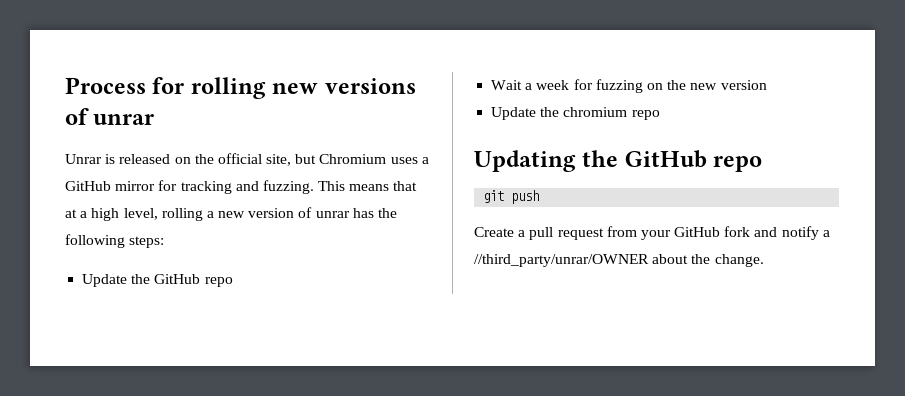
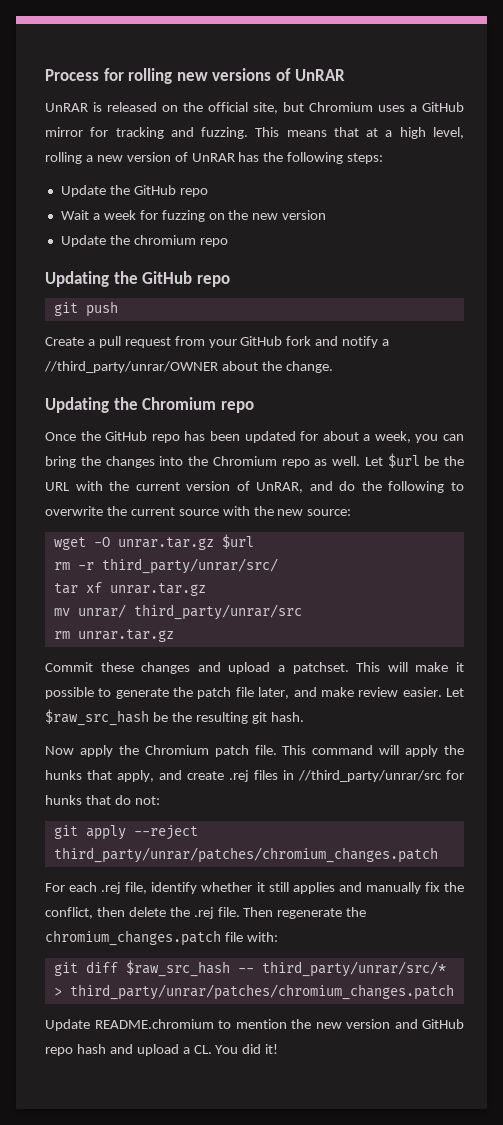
- Process for rolling new versions of unrar
- Unrar is released on the official site, but Chromium uses a GitHub mirror for tracking and fuzzing.
+ Process for rolling new versions of UnRAR
+ UnRAR is released on the official site, but Chromium uses a GitHub mirror for tracking and fuzzing.
- This means that at a high level, rolling a new version of unrar has the following steps:
+ This means that at a high level, rolling a new version of UnRAR has the following steps:
+ Updating the Chromium repo
+ Once the GitHub repo has been updated for about a week, you can bring the changes into the Chromium repo as well. Let $url be the URL with the current version of UnRAR, and do the following to overwrite the current source with the new source:
+ wget -O unrar.tar.gz $url
+ rm -r third_party/unrar/src/
+ tar xf unrar.tar.gz
+ mv unrar/ third_party/unrar/src
+ rm unrar.tar.gz
+ Commit these changes and upload a patchset. This will make it possible to generate the patch file later, and make review easier. Let $raw_src_hash be the resulting git hash.
+ Now apply the Chromium patch file. This command will apply the hunks that apply, and create .rej files in //third_party/unrar/src for hunks that do not:
+ git apply --reject third_party/unrar/patches/chromium_changes.patch
+ For each .rej file, identify whether it still applies and manually fix the conflict, then delete the .rej file. Then regenerate the chromium_changes.patch file with:
+ git diff $raw_src_hash -- third_party/unrar/src/* > third_party/unrar/patches/chromium_changes.patch
+ Update README.chromium to mention the new version and GitHub repo hash and upload a CL. You did it!

